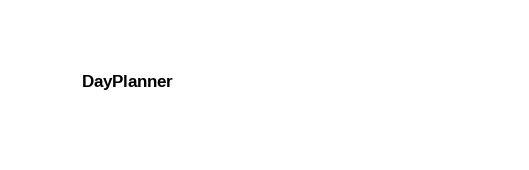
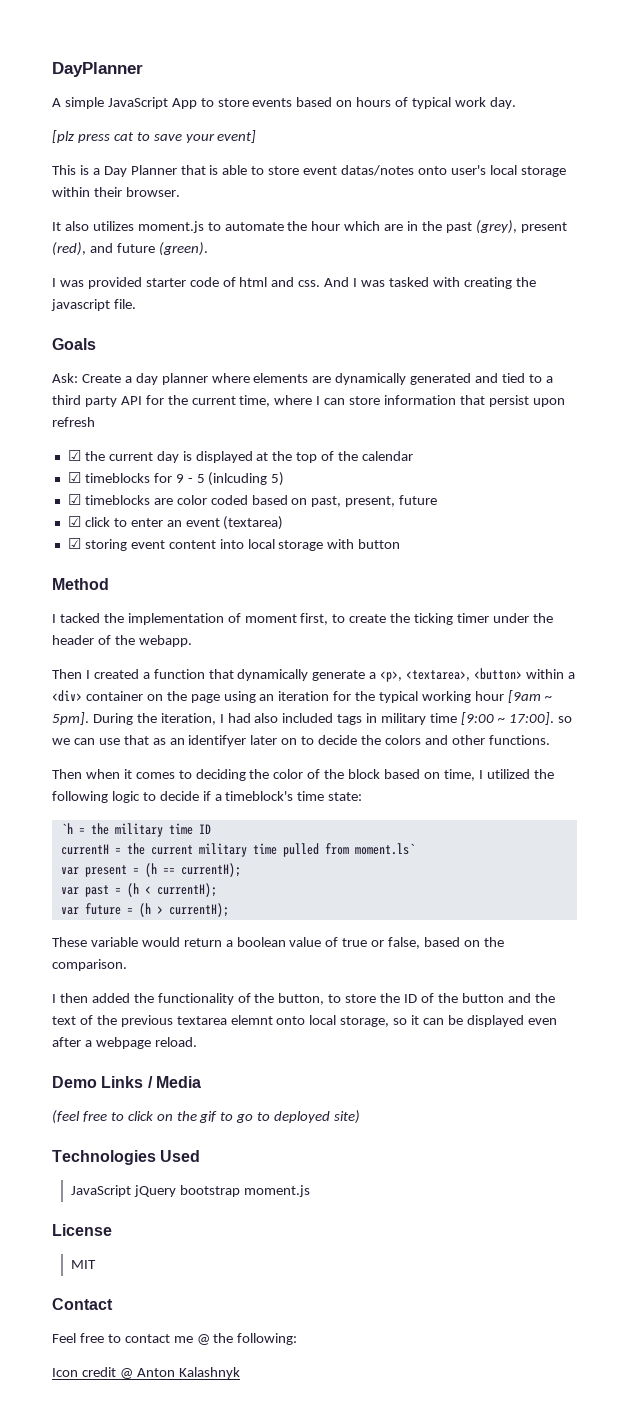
+ A simple JavaScript App to store events based on hours of typical work day.
+ [plz press cat to save your event]
+ This is a Day Planner that is able to store event datas/notes onto user's local storage within their browser.
+ It also utilizes moment.js to automate the hour which are in the past (grey), present (red), and future (green).
+ I was provided starter code of html and css. And I was tasked with creating the javascript file.
+ Goals
+ Ask: Create a day planner where elements are dynamically generated and tied to a third party API for the current time, where I can store information that persist upon refresh
+ ☑ the current day is displayed at the top of the calendar
+ ☑ timeblocks for 9 - 5 (inlcuding 5)
+ ☑ timeblocks are color coded based on past, present, future
+ ☑ click to enter an event (textarea)
+ ☑ storing event content into local storage with button
+ Method
+ I tacked the implementation of moment first, to create the ticking timer under the header of the webapp.
+ Then I created a function that dynamically generate a <p>, <textarea>, <button> within a <div> container on the page using an iteration for the typical working hour [9am ~ 5pm]. During the iteration, I had also included tags in military time [9:00 ~ 17:00]. so we can use that as an identifyer later on to decide the colors and other functions.
+ Then when it comes to deciding the color of the block based on time, I utilized the following logic to decide if a timeblock's time state:
+ `h = the military time ID
+ currentH = the current military time pulled from moment.ls`
+ var present = (h == currentH);
+ var past = (h < currentH);
+ var future = (h > currentH);
+ These variable would return a boolean value of true or false, based on the comparison.
+ I then added the functionality of the button, to store the ID of the button and the text of the previous textarea elemnt onto local storage, so it can be displayed even after a webpage reload.
+ Demo Links / Media
+ (feel free to click on the gif to go to deployed site)
+ Technologies Used
+ JavaScript jQuery bootstrap moment.js
+ License
+ MIT
+ Contact
+ Feel free to contact me @ the following:
+ Icon credit @ Anton Kalashnyk

